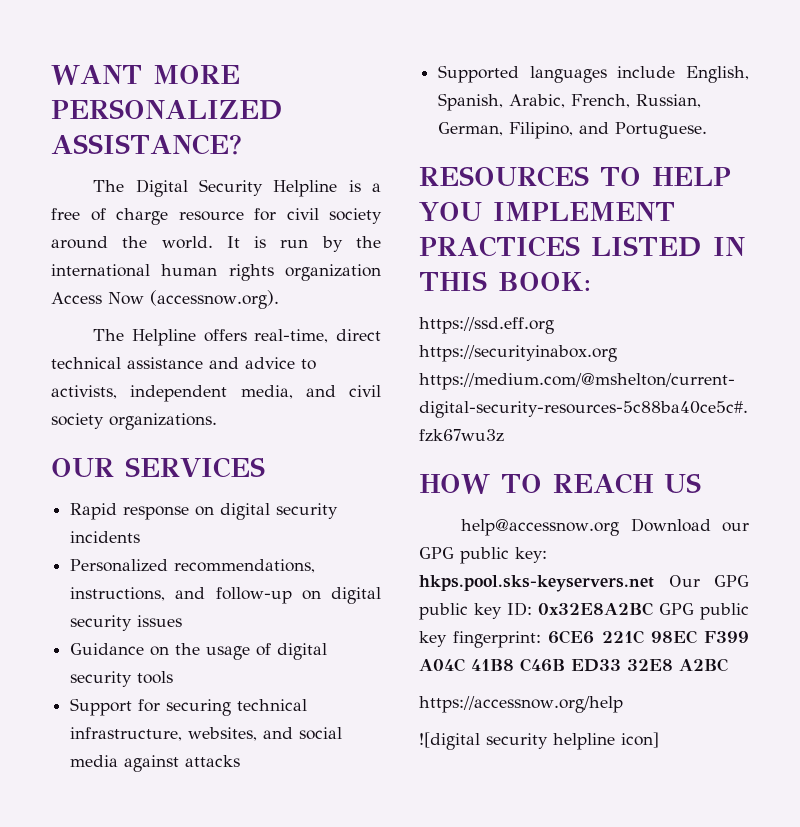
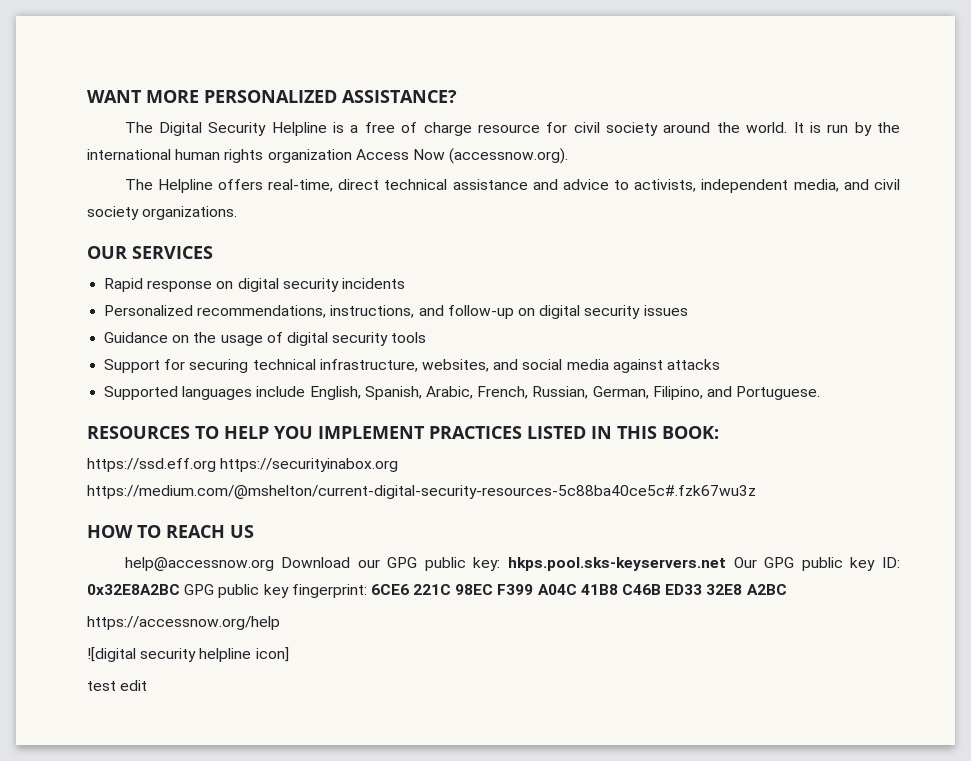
+ test edit

